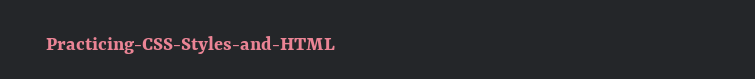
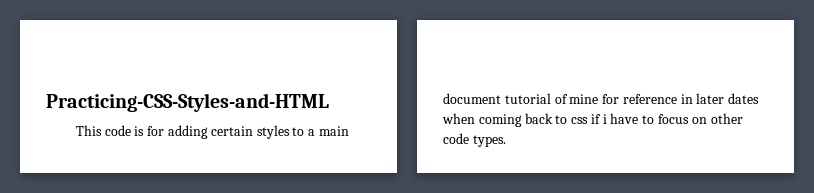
+ This code is for adding certain styles to a main document tutorial of mine for reference in later dates when coming back to css if i have to focus on other code types.

